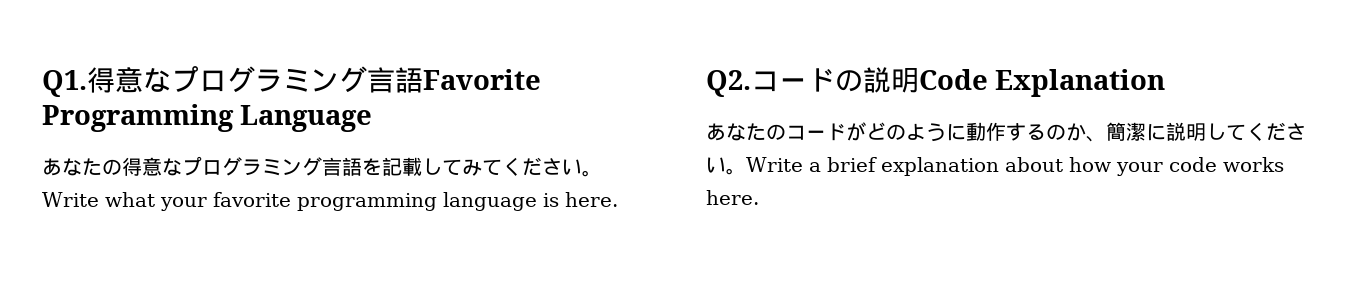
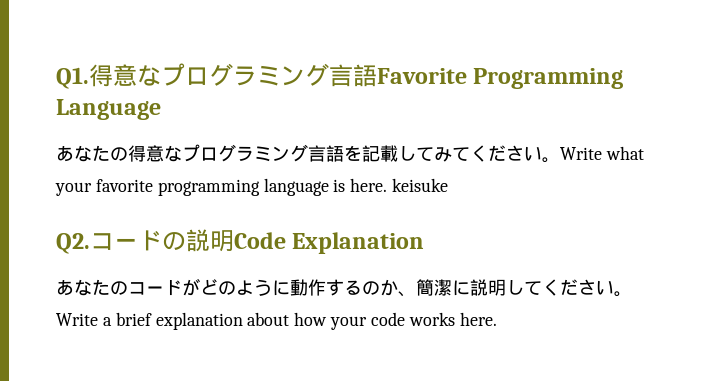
- Write what your favorite programming language is here.
+ Write what your favorite programming language is here. keisuke

